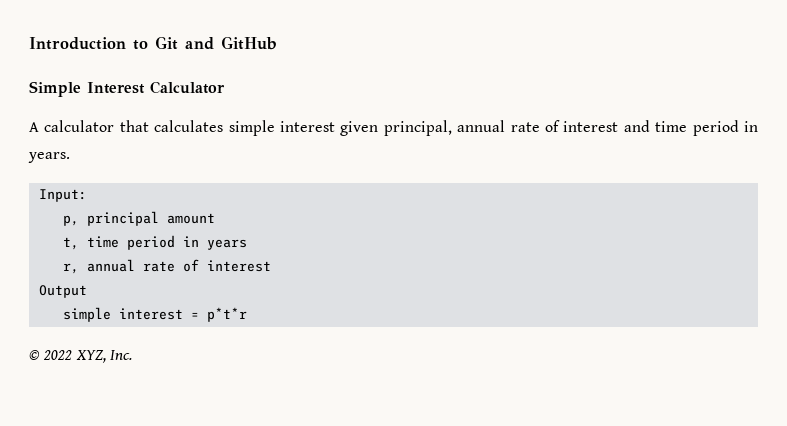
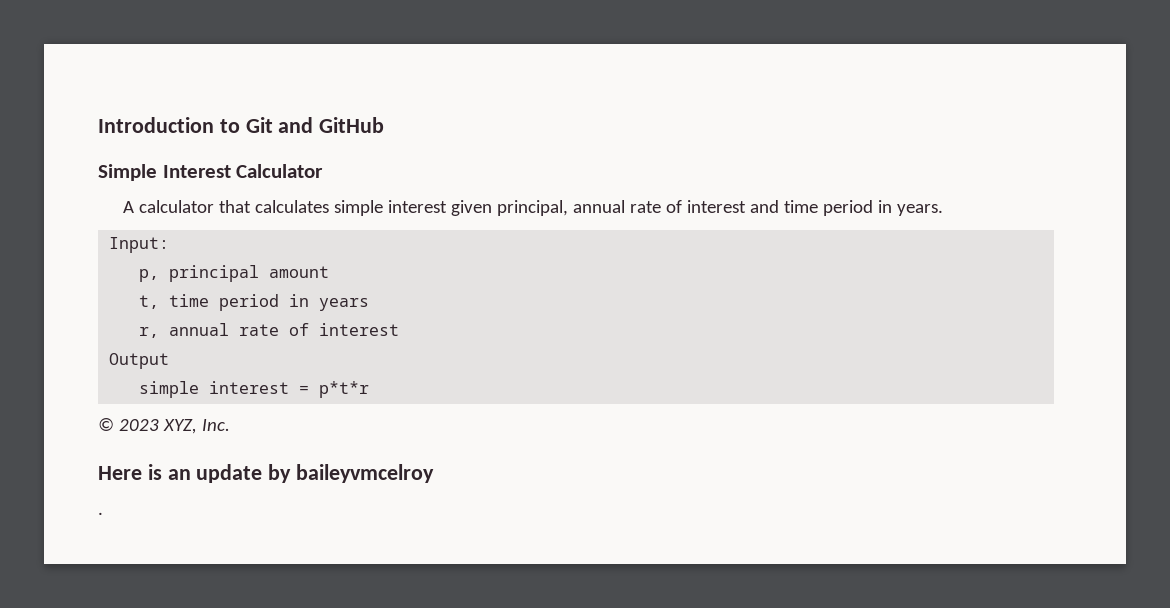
- © 2022 XYZ, Inc.
+ © 2023 XYZ, Inc.
+ Here is an update by baileyvmcelroy
+ .

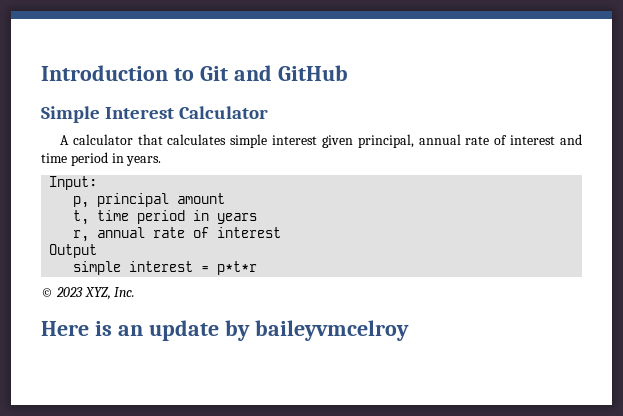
- .

